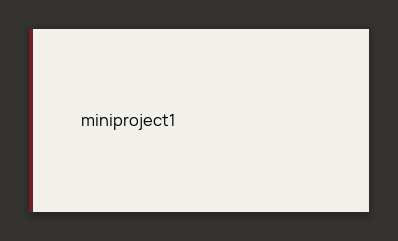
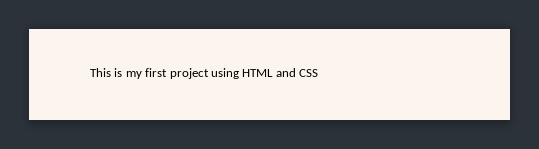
- miniproject1
+ This is my first project using HTML and CSS

